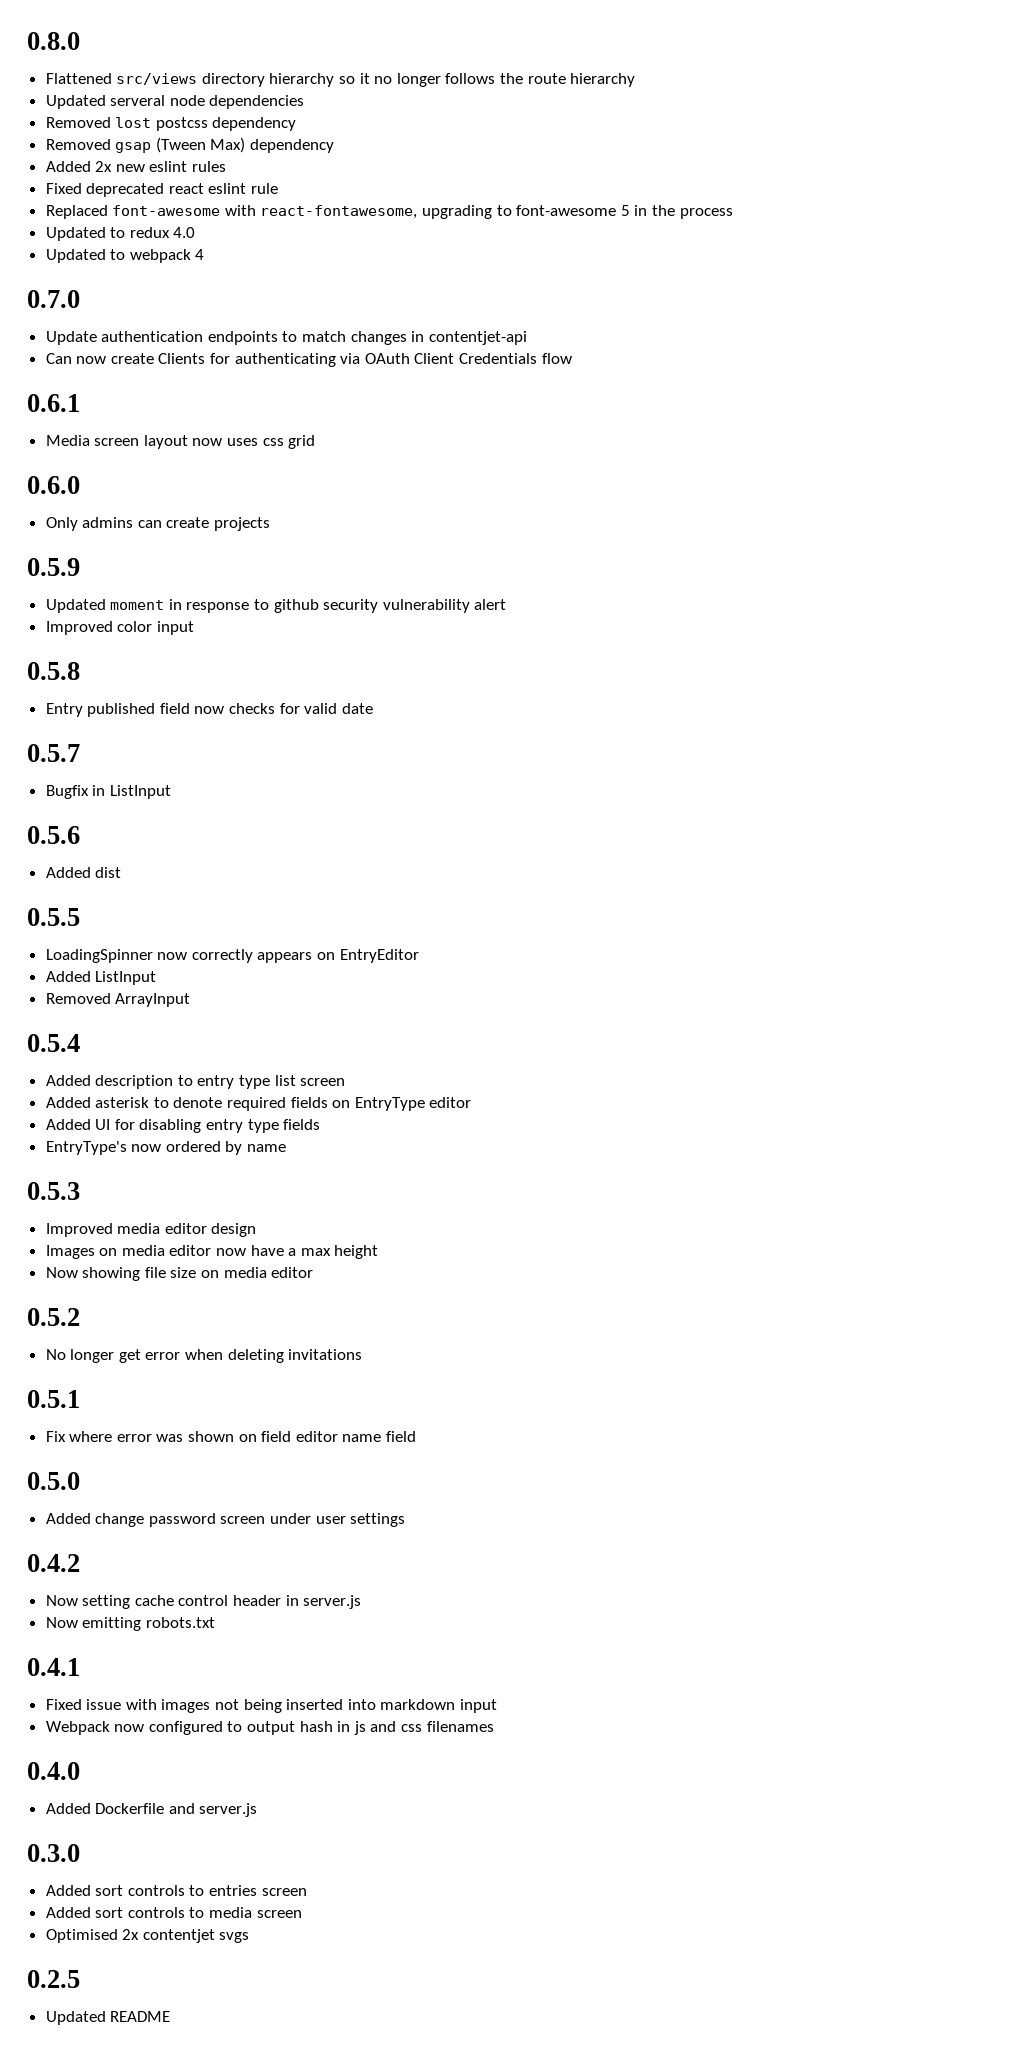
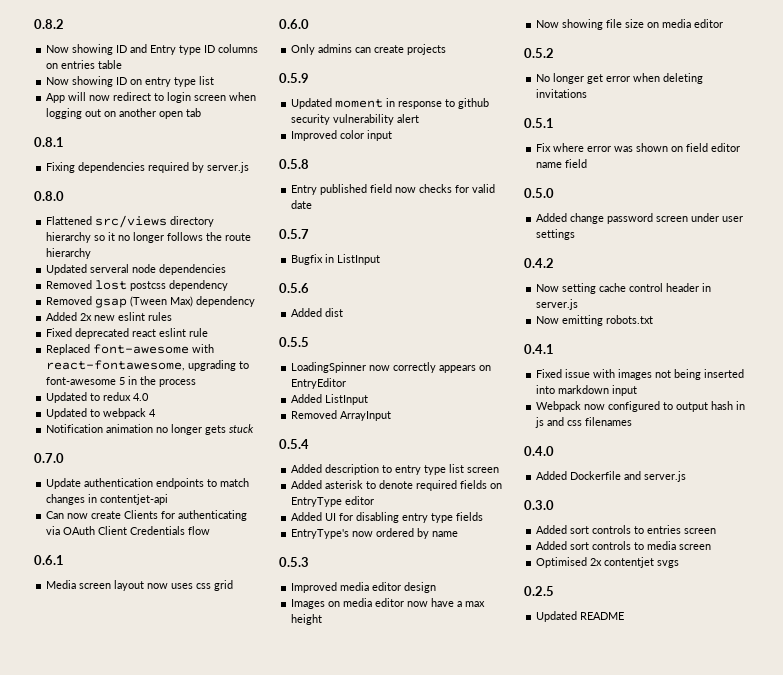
+ 0.8.2
+ Now showing ID and Entry type ID columns on entries table
+ Now showing ID on entry type list
+ App will now redirect to login screen when logging out on another open tab
+ 0.8.1
+ Fixing dependencies required by server.js
+ Notification animation no longer gets stuck

